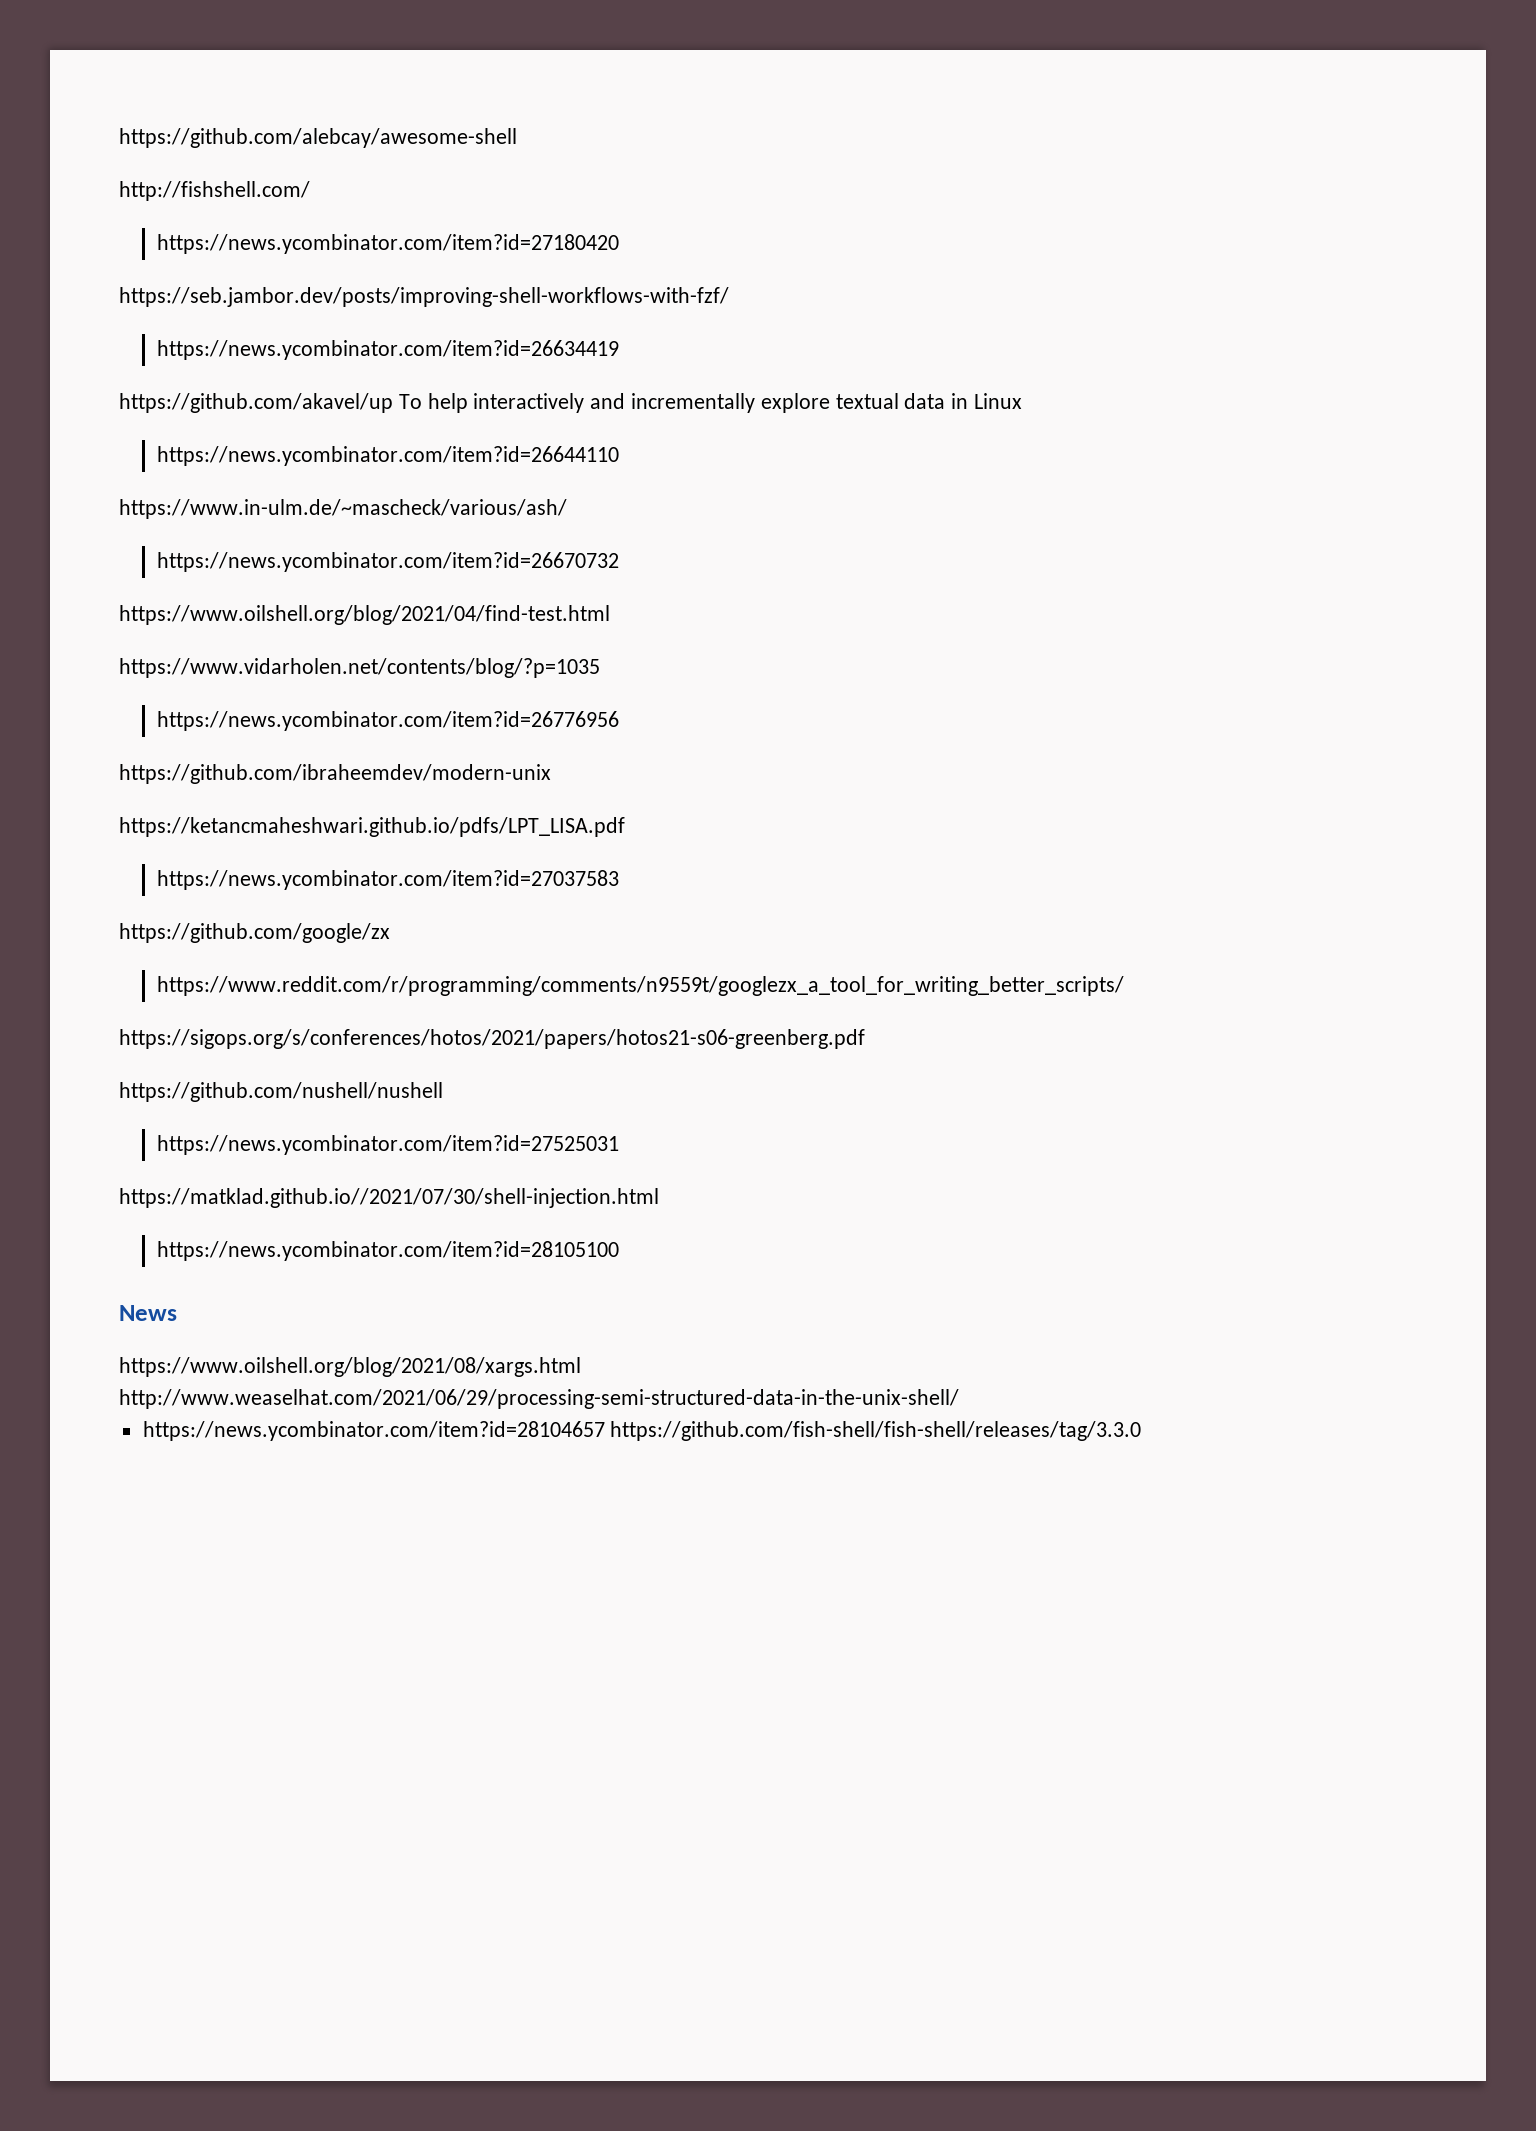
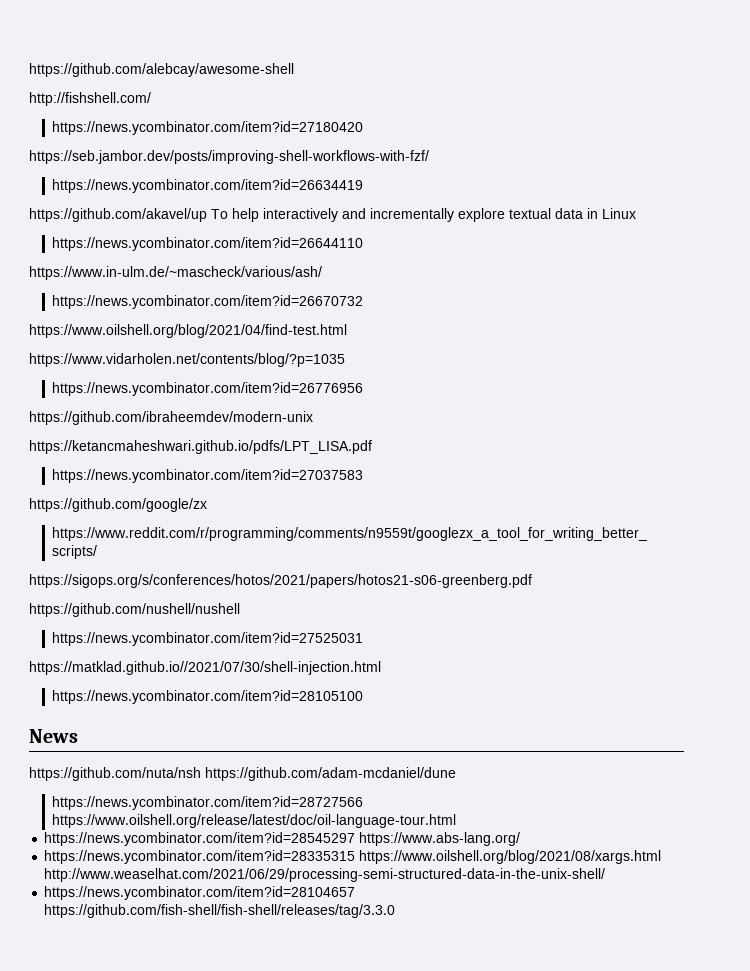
- https://www.oilshell.org/blog/2021/08/xargs.html http://www.weaselhat.com/2021/06/29/processing-semi-structured-data-in-the-unix-shell/
+ https://github.com/nuta/nsh https://github.com/adam-mcdaniel/dune
+ https://news.ycombinator.com/item?id=28727566 https://www.oilshell.org/release/latest/doc/oil-language-tour.html
+ https://news.ycombinator.com/item?id=28545297 https://www.abs-lang.org/
+ https://news.ycombinator.com/item?id=28335315 https://www.oilshell.org/blog/2021/08/xargs.html http://www.weaselhat.com/2021/06/29/processing-semi-structured-data-in-the-unix-shell/

